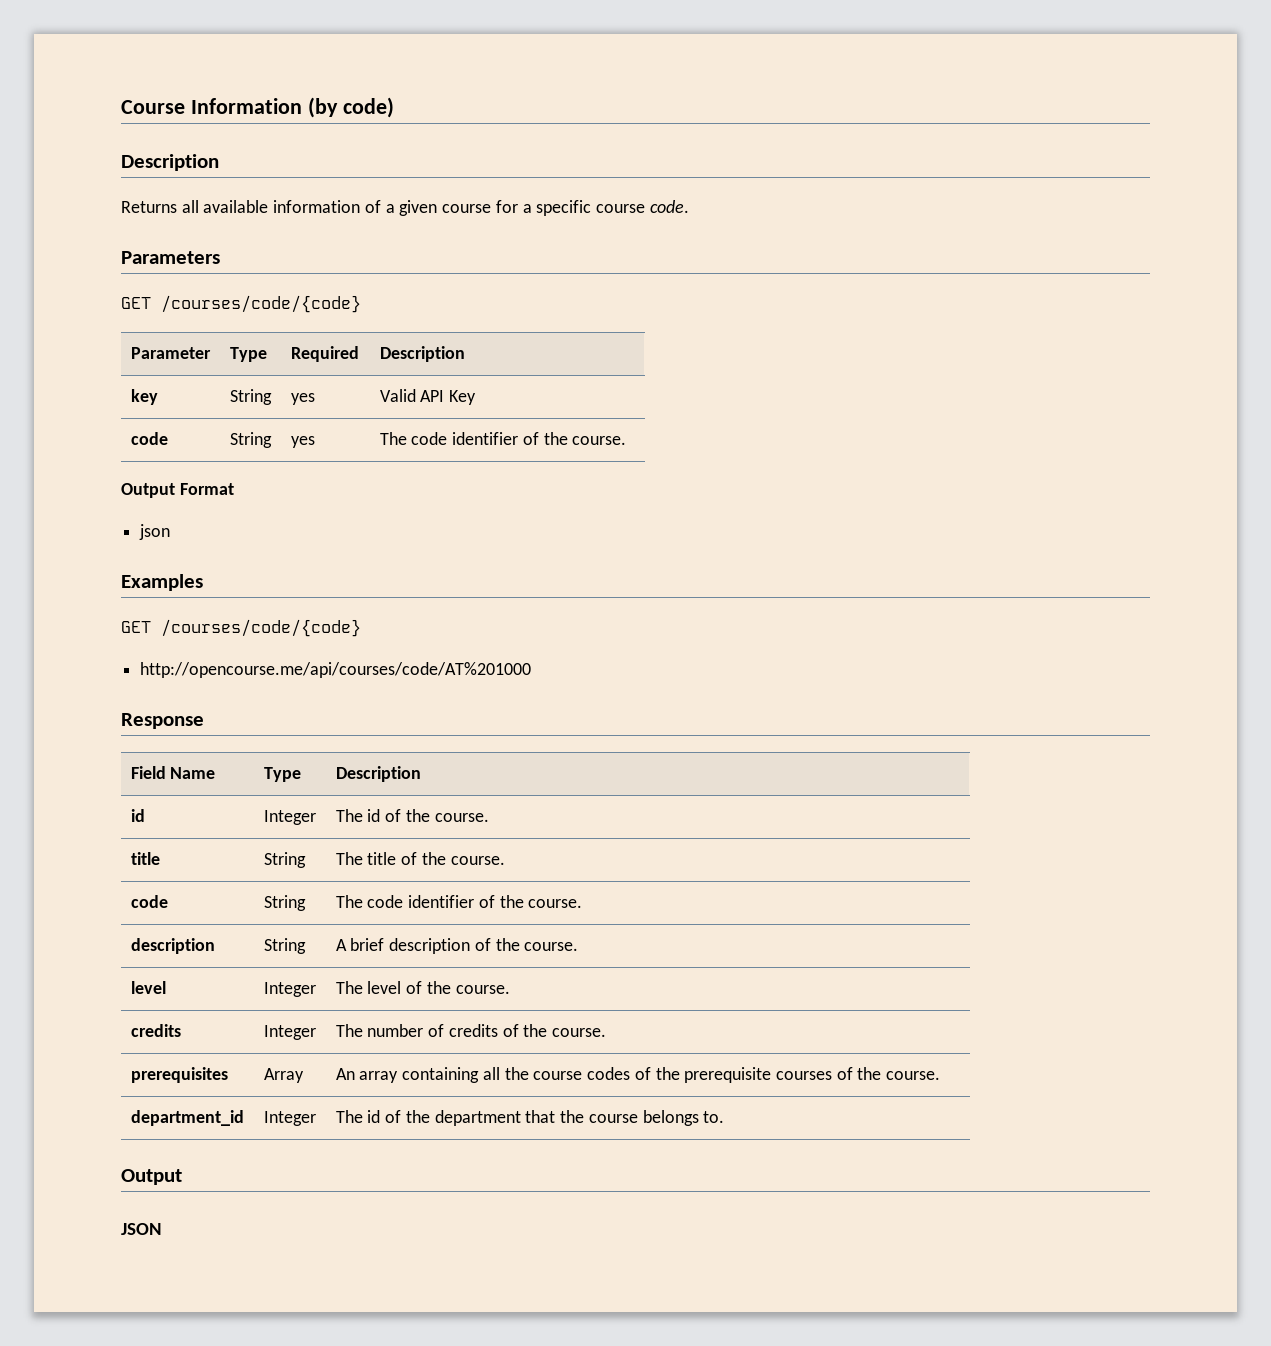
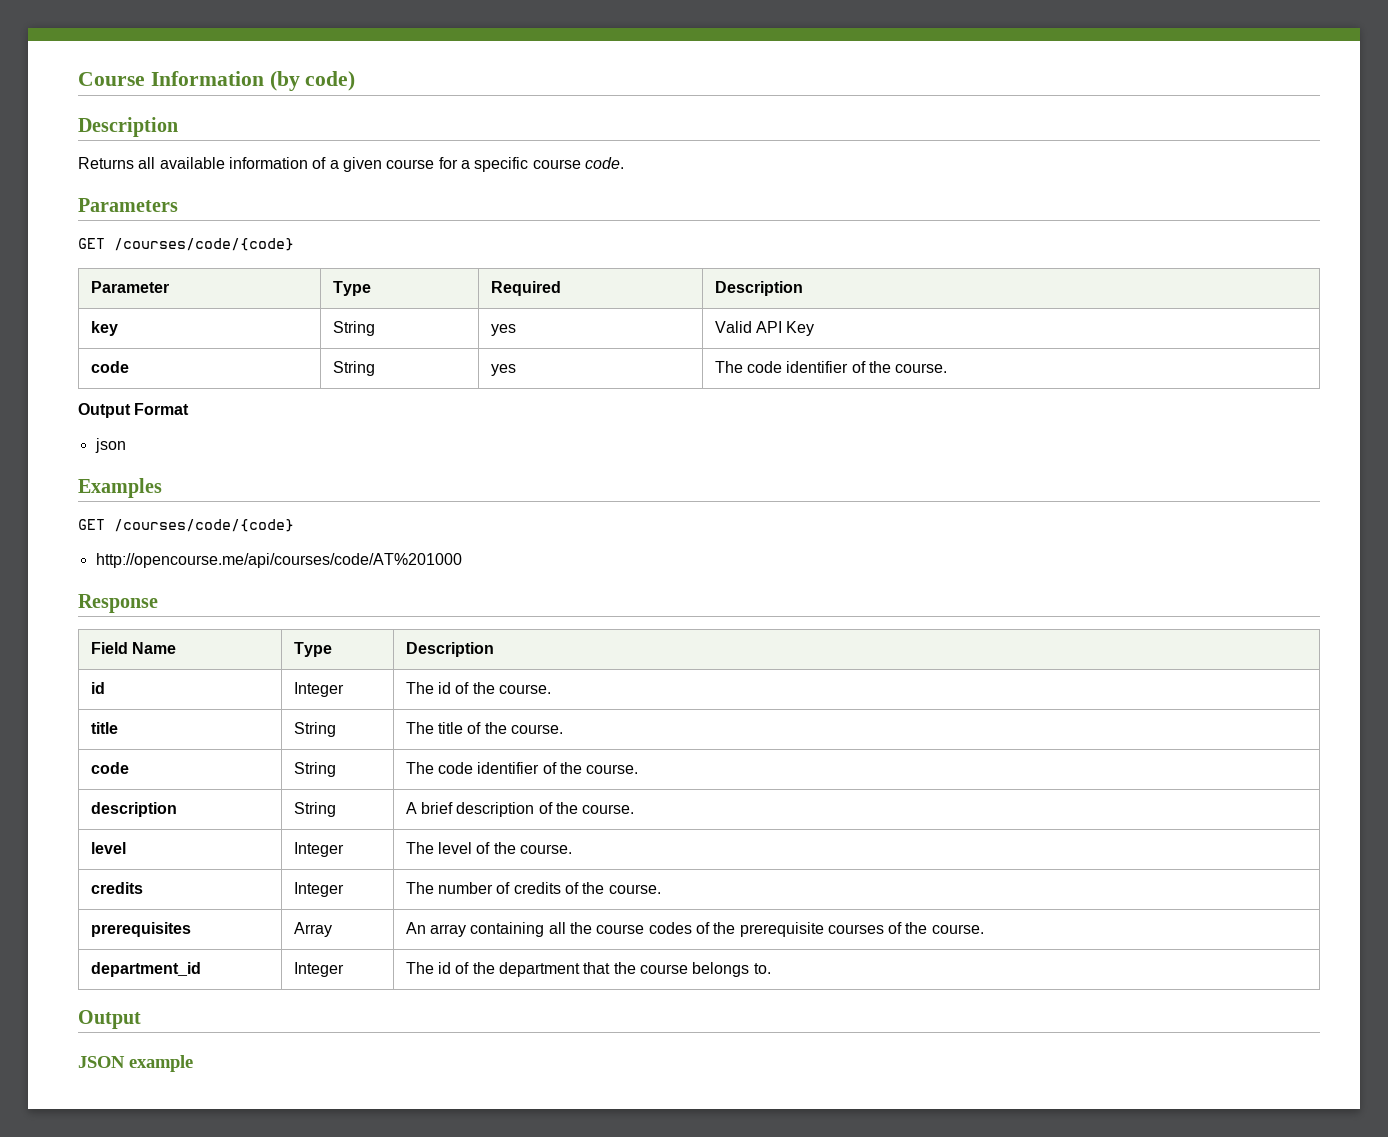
- JSON
+ JSON example

